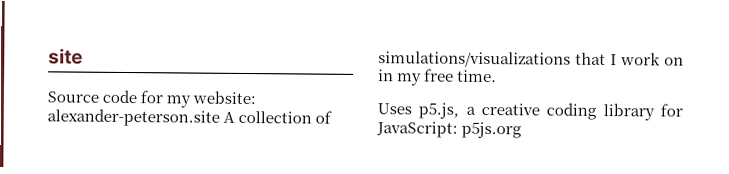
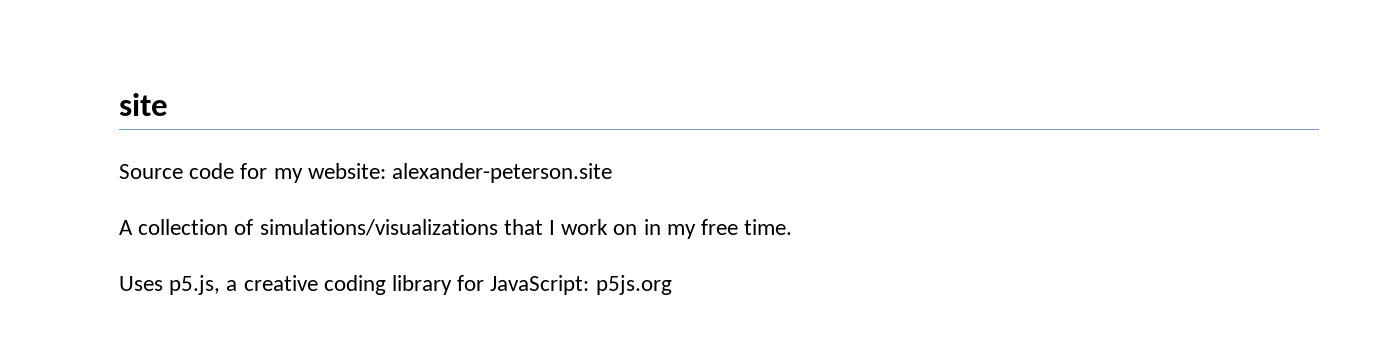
- Source code for my website: alexander-peterson.site A collection of simulations/visualizations that I work on in my free time.
+ Source code for my website: alexander-peterson.site
+ A collection of simulations/visualizations that I work on in my free time.

